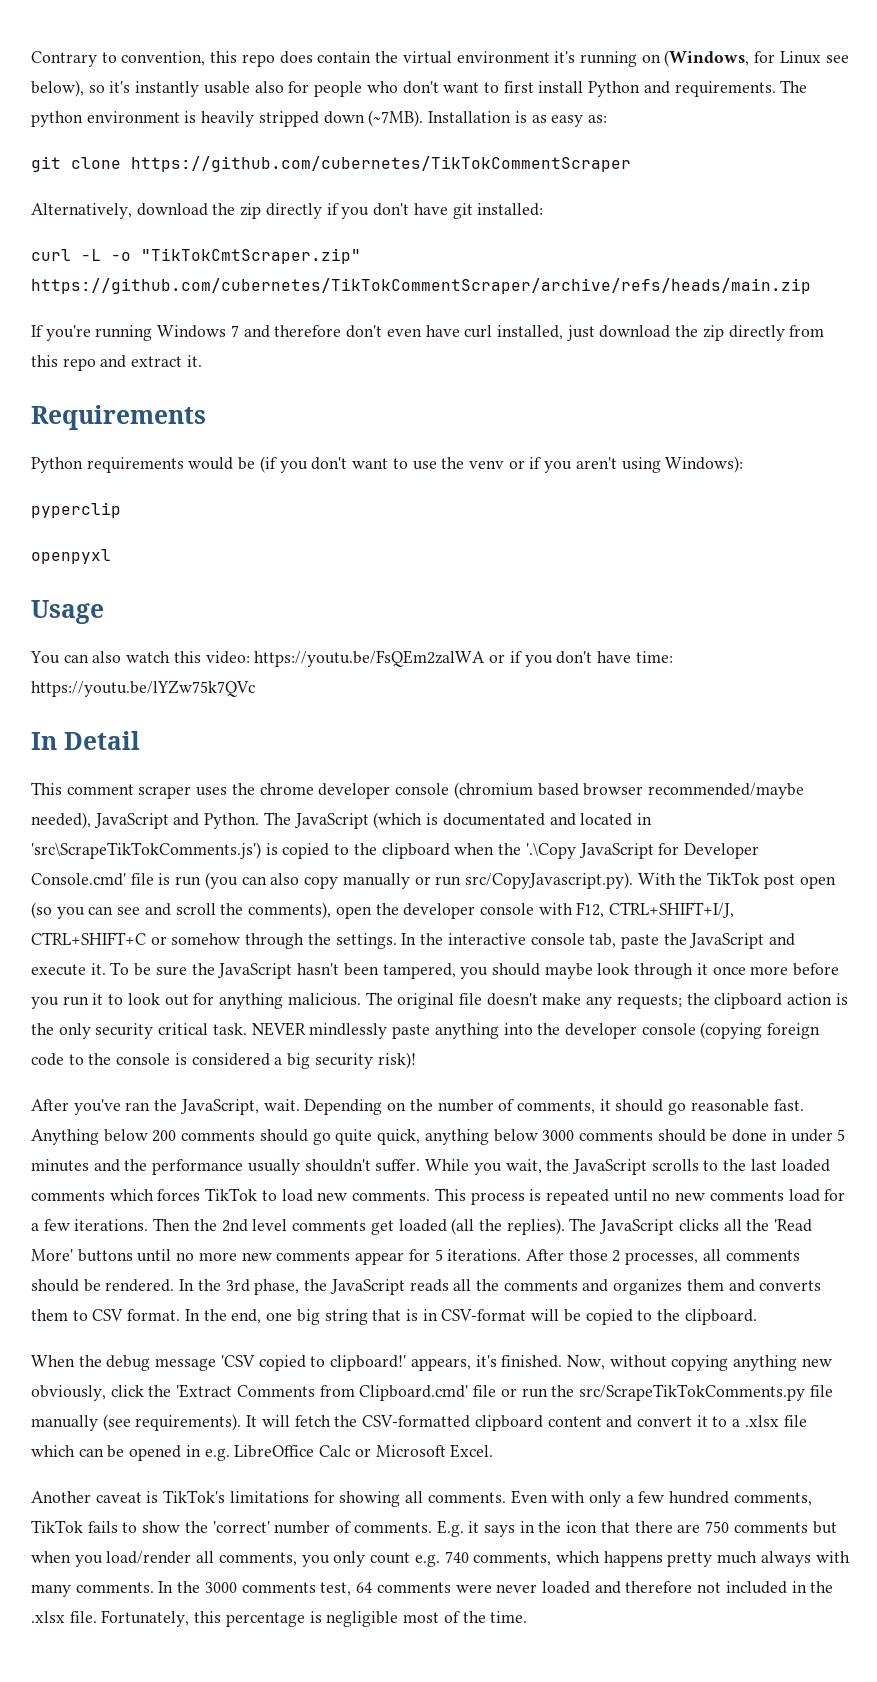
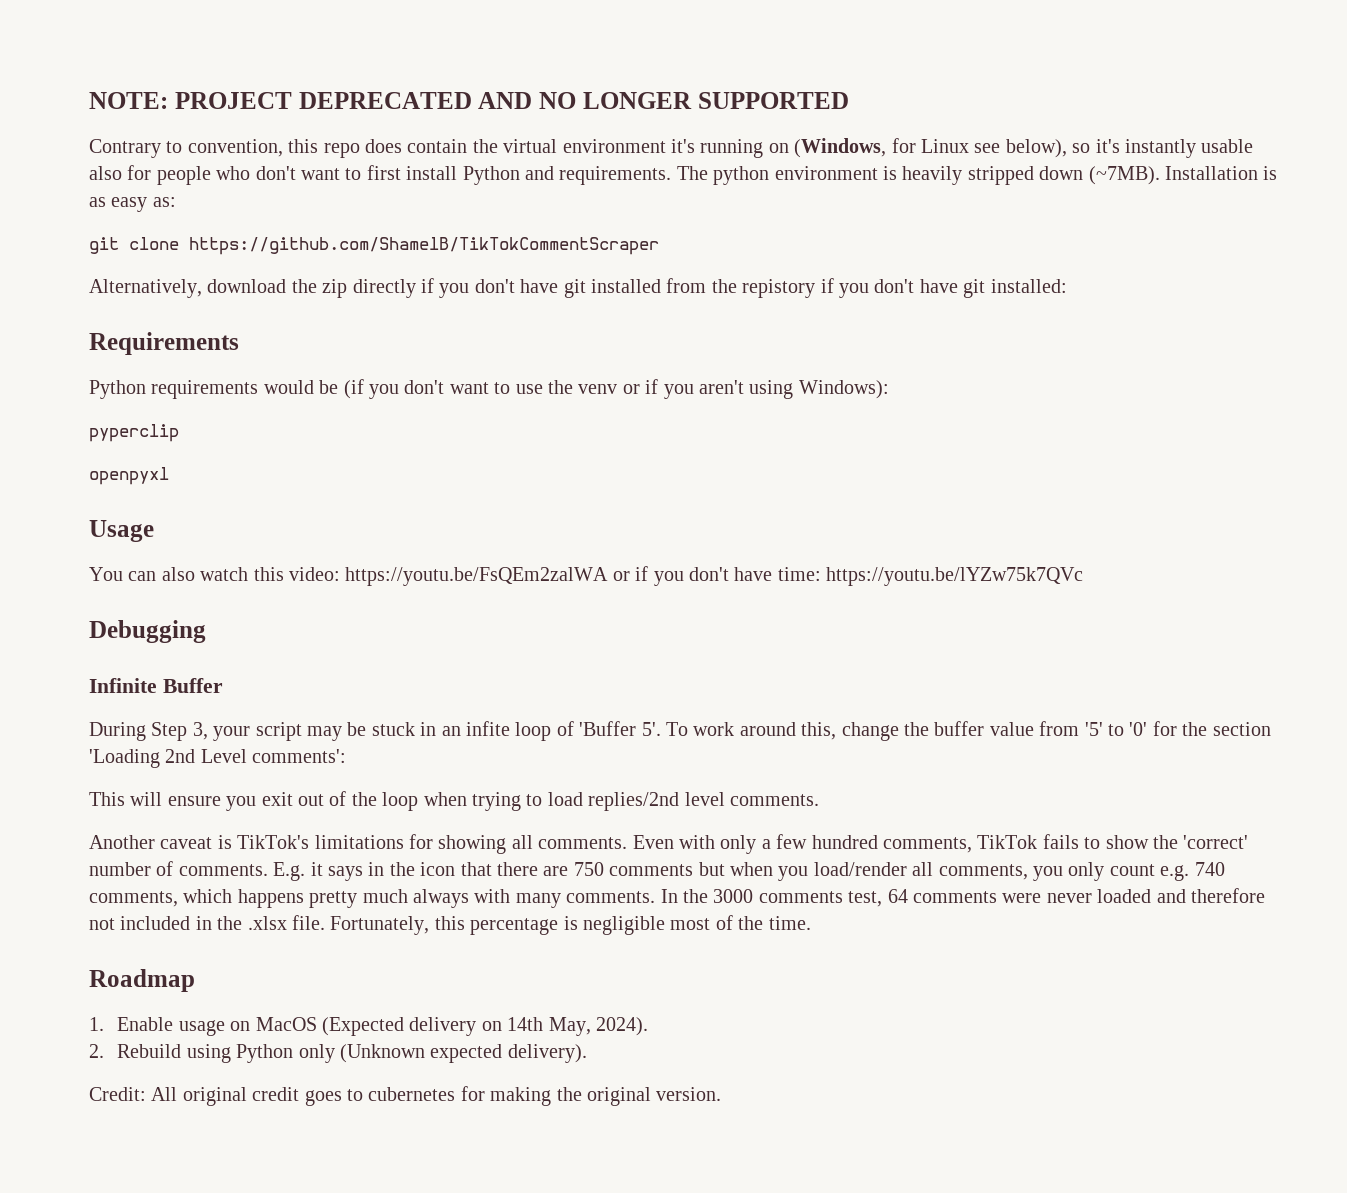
+ NOTE: PROJECT DEPRECATED AND NO LONGER SUPPORTED
- git clone https://github.com/cubernetes/TikTokCommentScraper
+ git clone https://github.com/ShamelB/TikTokCommentScraper
- Alternatively, download the zip directly if you don't have git installed:
- curl -L -o "TikTokCmtScraper.zip" https://github.com/cubernetes/TikTokCommentScraper/archive/refs/heads/main.zip
- If you're running Windows 7 and therefore don't even have curl installed, just download the zip directly from this repo and extract it.
+ Alternatively, download the zip directly if you don't have git installed from the repistory if you don't have git installed:
- In Detail
- This comment scraper uses the chrome developer console (chromium based browser recommended/maybe needed), JavaScript and Python. The JavaScript (which is documentated and located in 'src\ScrapeTikTokComments.js') is copied to the clipboard when the '.\Copy JavaScript for Developer Console.cmd' file is run (you can also copy manually or run src/CopyJavascript.py). With the TikTok post open (so you can see and scroll the comments), open the developer console with F12, CTRL+SHIFT+I/J, CTRL+SHIFT+C or somehow through the settings. In the interactive console tab, paste the JavaScript and execute it. To be sure the JavaScript hasn't been tampered, you should maybe look through it once more before you run it to look out for anything malicious. The original file doesn't make any requests; the clipboard action is the only security critical task. NEVER mindlessly paste anything into the developer console (copying foreign code to the console is considered a big security risk)!
- After you've ran the JavaScript, wait. Depending on the number of comments, it should go reasonable fast. Anything below 200 comments should go quite quick, anything below 3000 comments should be done in under 5 minutes and the performance usually shouldn't suffer. While you wait, the JavaScript scrolls to the last loaded comments which forces TikTok to load new comments. This process is repeated until no new comments load for a few iterations. Then the 2nd level comments get loaded (all the replies). The JavaScript clicks all the 'Read More' buttons until no more new comments appear for 5 iterations. After those 2 processes, all comments should be rendered. In the 3rd phase, the JavaScript reads all the comments and organizes them and converts them to CSV format. In the end, one big string that is in CSV-format will be copied to the clipboard.
- When the debug message 'CSV copied to clipboard!' appears, it's finished. Now, without copying anything new obviously, click the 'Extract Comments from Clipboard.cmd' file or run the src/ScrapeTikTokComments.py file manually (see requirements). It will fetch the CSV-formatted clipboard content and convert it to a .xlsx file which can be opened in e.g. LibreOffice Calc or Microsoft Excel.
+ Debugging
+ Infinite Buffer
+ During Step 3, your script may be stuck in an infite loop of 'Buffer 5'. To work around this, change the buffer value from '5' to '0' for the section 'Loading 2nd Level comments':
+ This will ensure you exit out of the loop when trying to load replies/2nd level comments.
+ Roadmap
+ 1. Enable usage on MacOS (Expected delivery on 14th May, 2024).
+ 2. Rebuild using Python only (Unknown expected delivery).
+ Credit: All original credit goes to cubernetes for making the original version.

